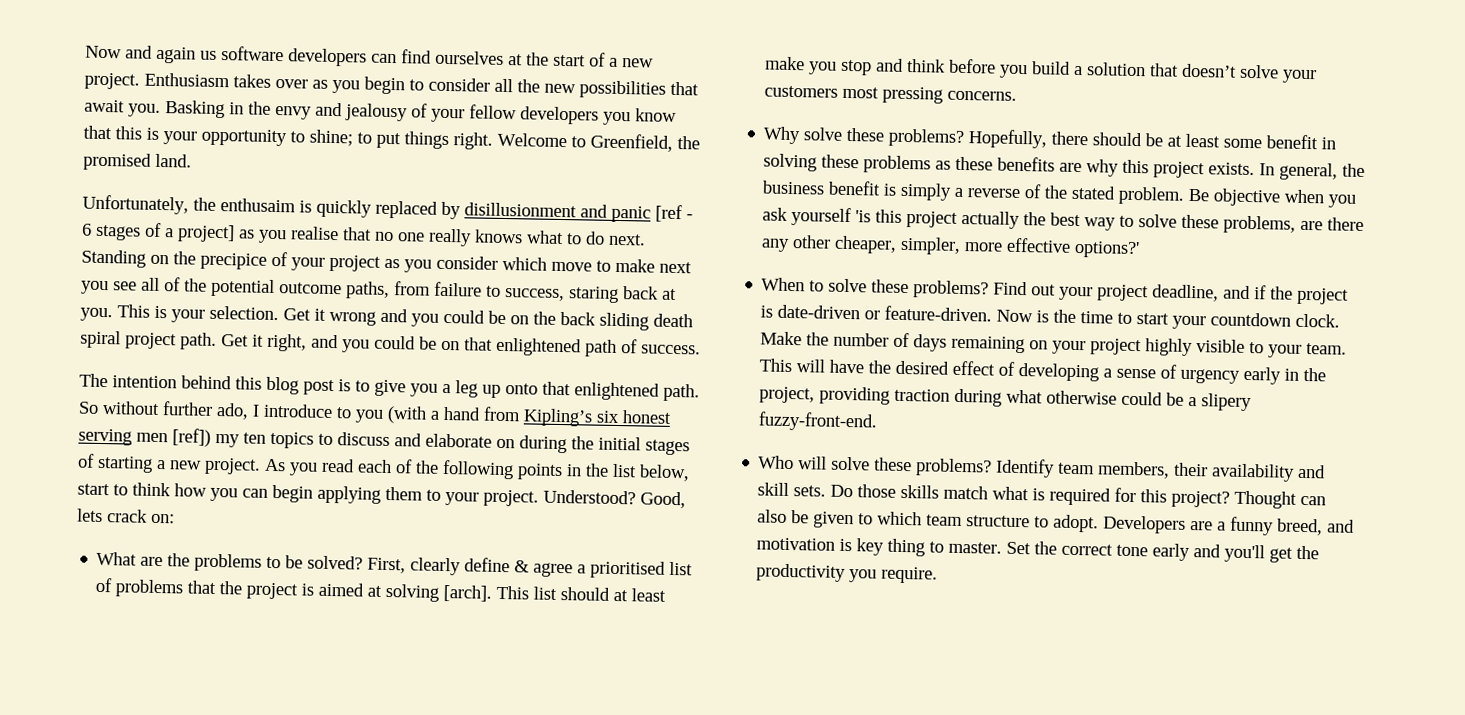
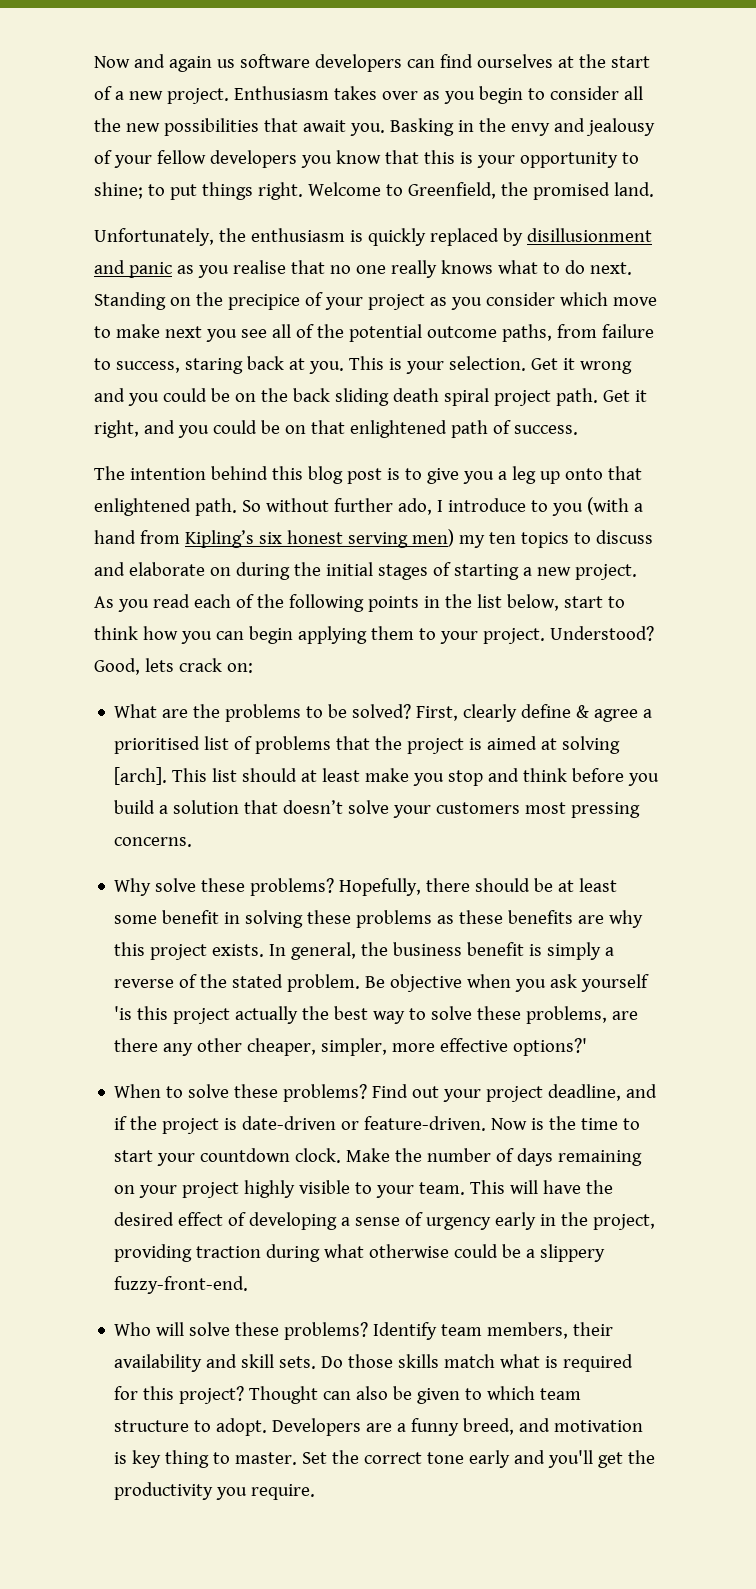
- Unfortunately, the enthusaim is quickly replaced by disillusionment and panic [ref - 6 stages of a project] as you realise that no one really knows what to do next.
+ Unfortunately, the enthusiasm is quickly replaced by disillusionment and panic as you realise that no one really knows what to do next.
- So without further ado, I introduce to you (with a hand from Kipling’s six honest serving men [ref]) my ten topics to discuss and elaborate on during the initial stages of starting a new project.
+ So without further ado, I introduce to you (with a hand from Kipling’s six honest serving men) my ten topics to discuss and elaborate on during the initial stages of starting a new project.
- This will have the desired effect of developing a sense of urgency early in the project, providing traction during what otherwise could be a slipery fuzzy-front-end.
+ This will have the desired effect of developing a sense of urgency early in the project, providing traction during what otherwise could be a slippery fuzzy-front-end.

